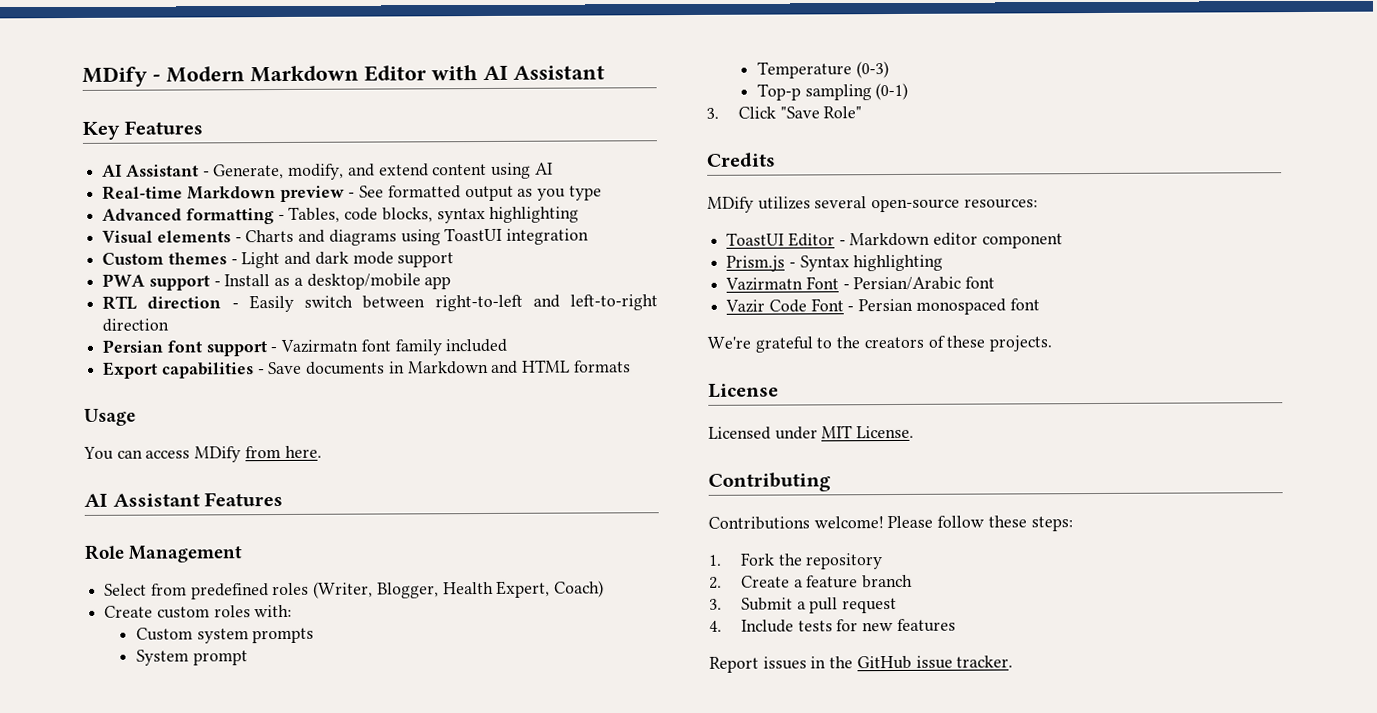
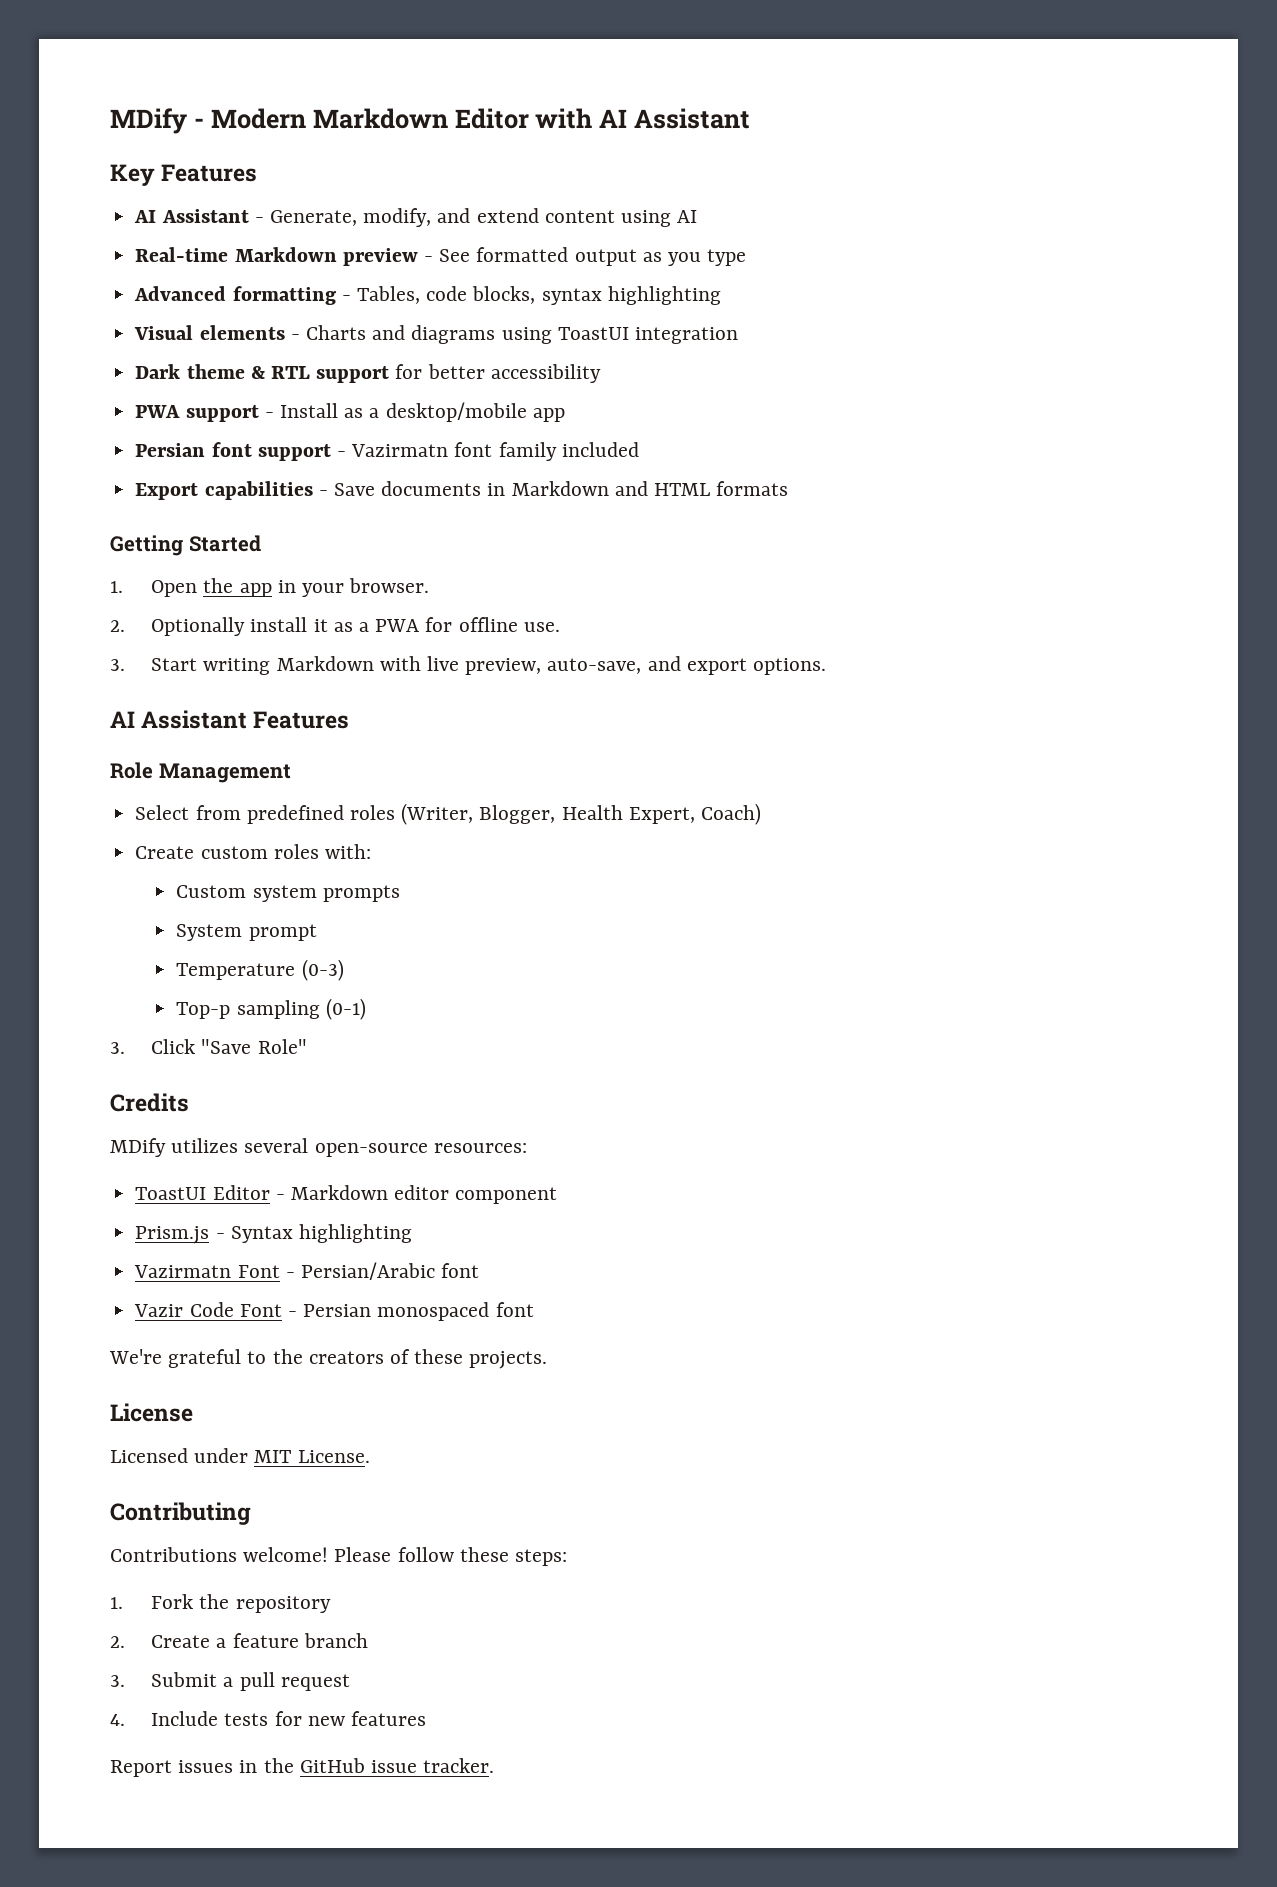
- Custom themes - Light and dark mode support
+ Dark theme & RTL support for better accessibility
- RTL direction - Easily switch between right-to-left and left-to-right direction
- Usage
- You can access MDify from here.
+ Getting Started
+ 1. Open the app in your browser.
+ 2. Optionally install it as a PWA for offline use.
+ 3. Start writing Markdown with live preview, auto-save, and export options.

